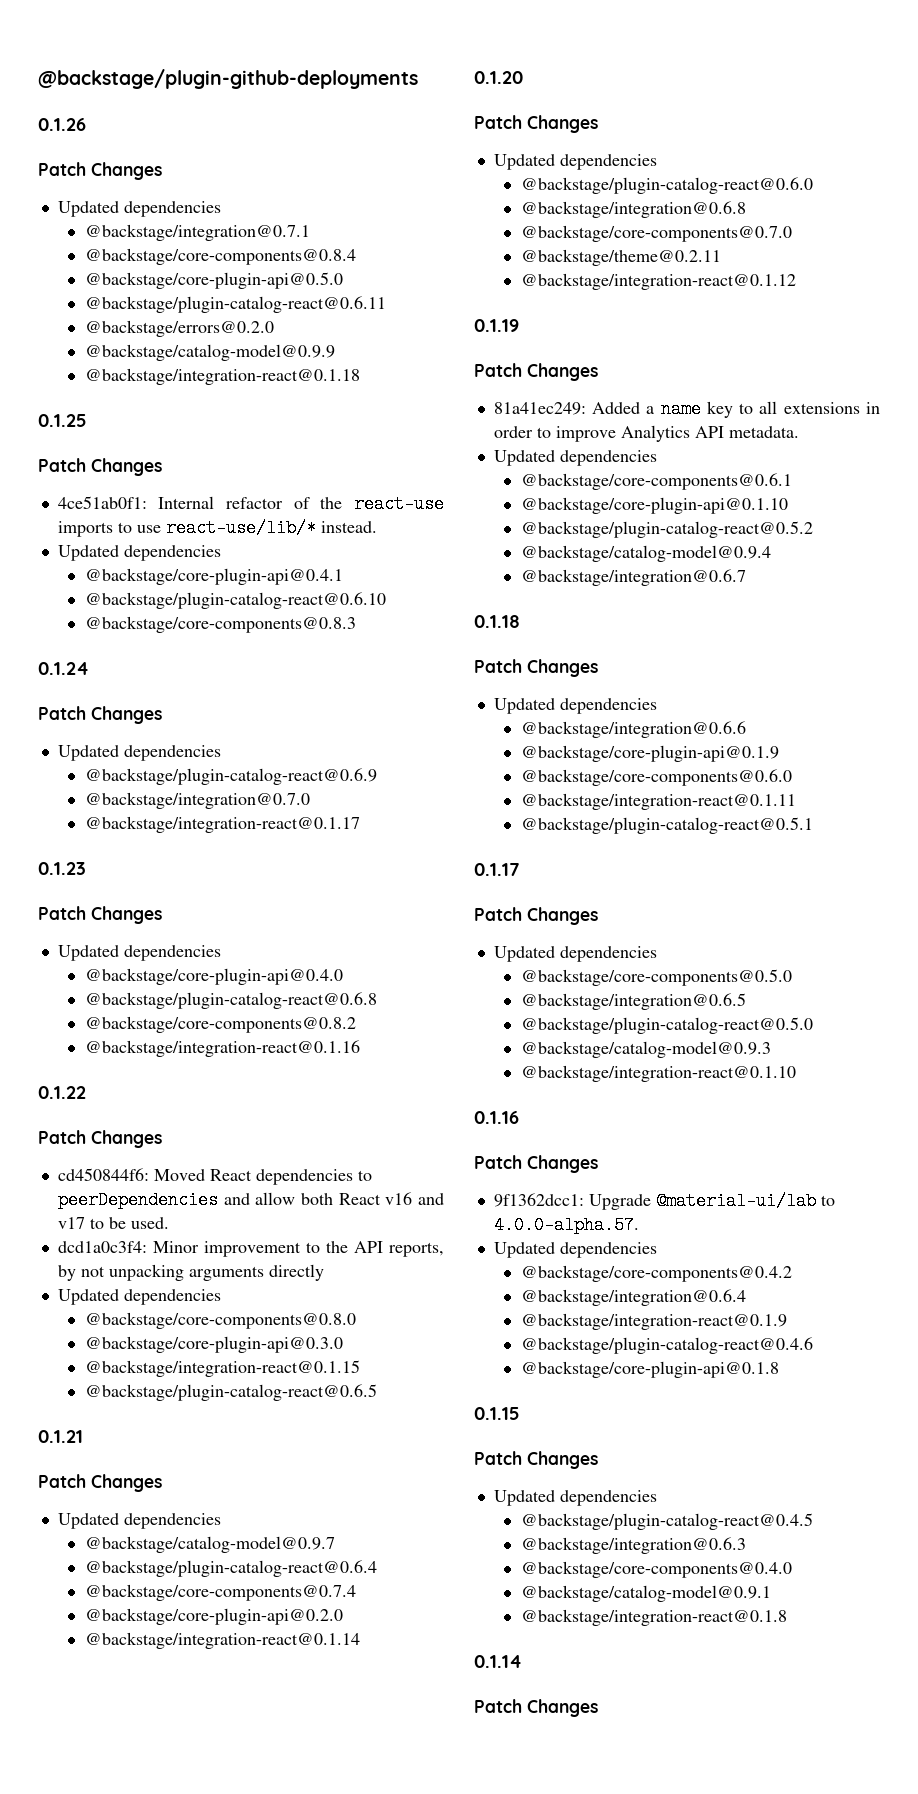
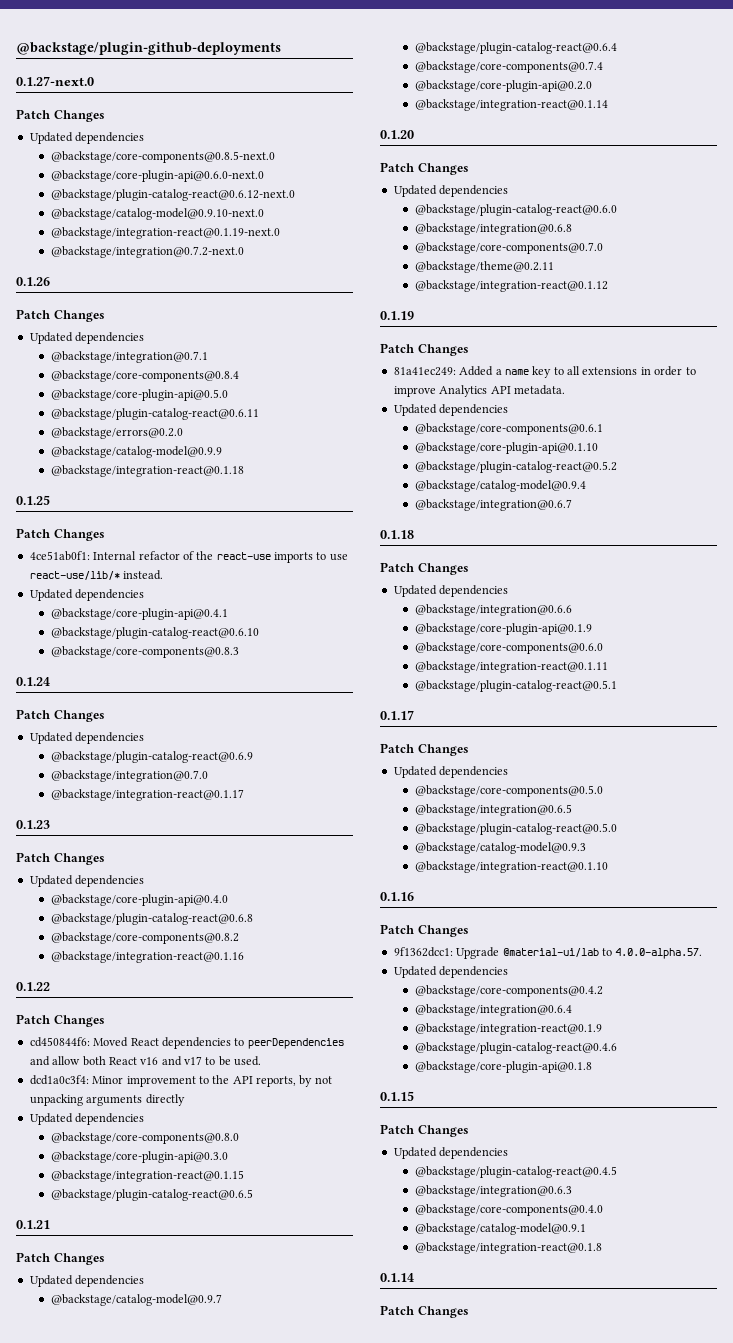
+ 0.1.27-next.0
+ Patch Changes
+ Updated dependencies
+ @backstage/core-components@0.8.5-next.0
+ @backstage/core-plugin-api@0.6.0-next.0
+ @backstage/plugin-catalog-react@0.6.12-next.0
+ @backstage/catalog-model@0.9.10-next.0
+ @backstage/integration-react@0.1.19-next.0
+ @backstage/integration@0.7.2-next.0

